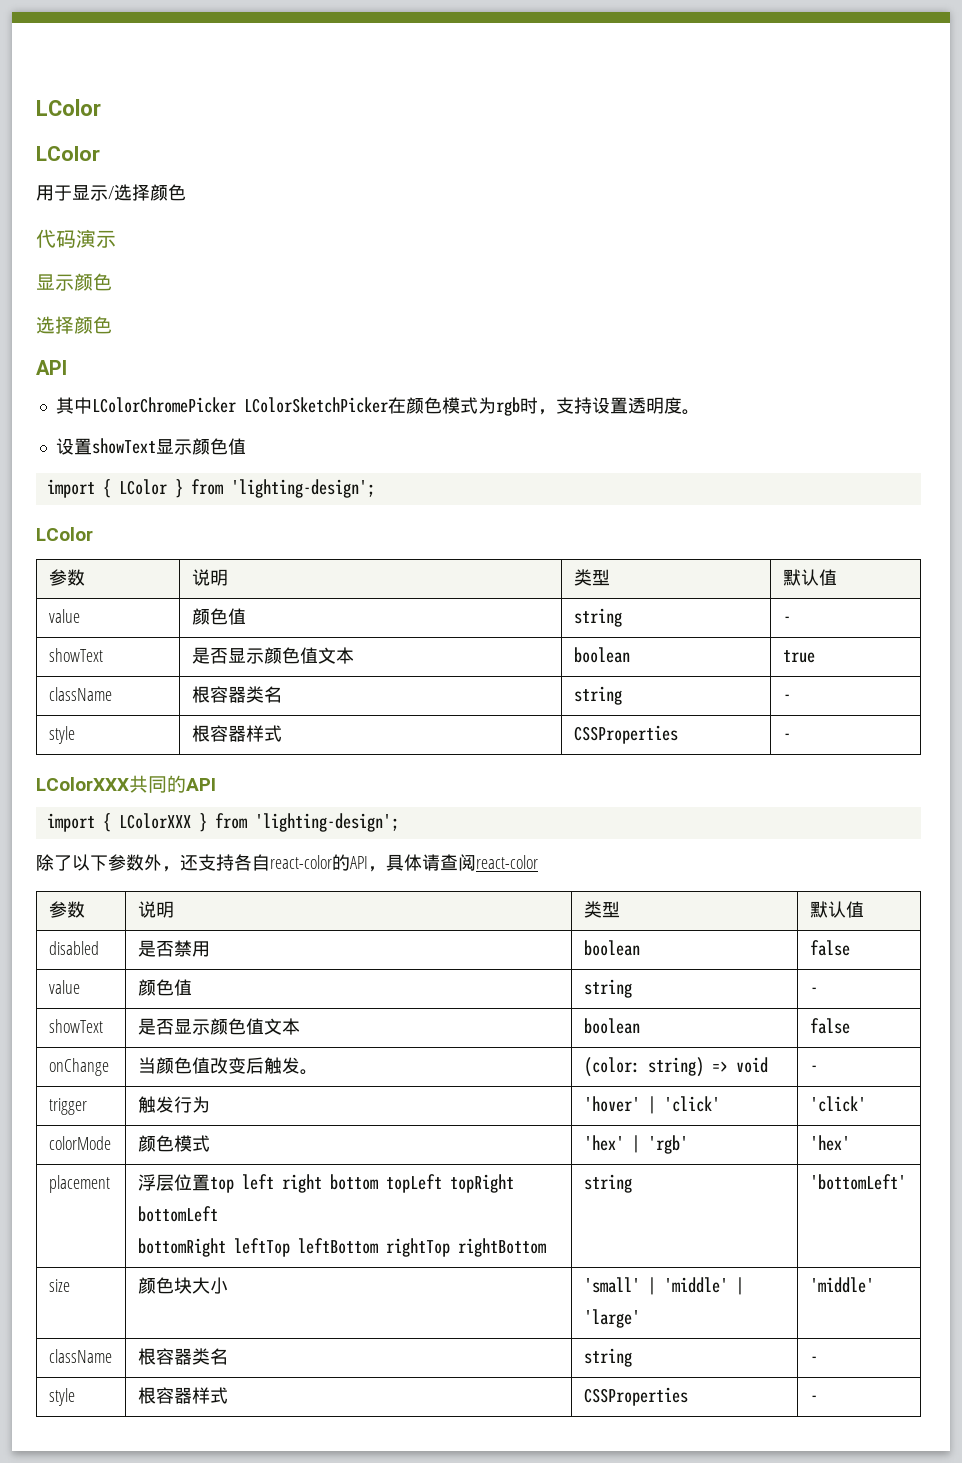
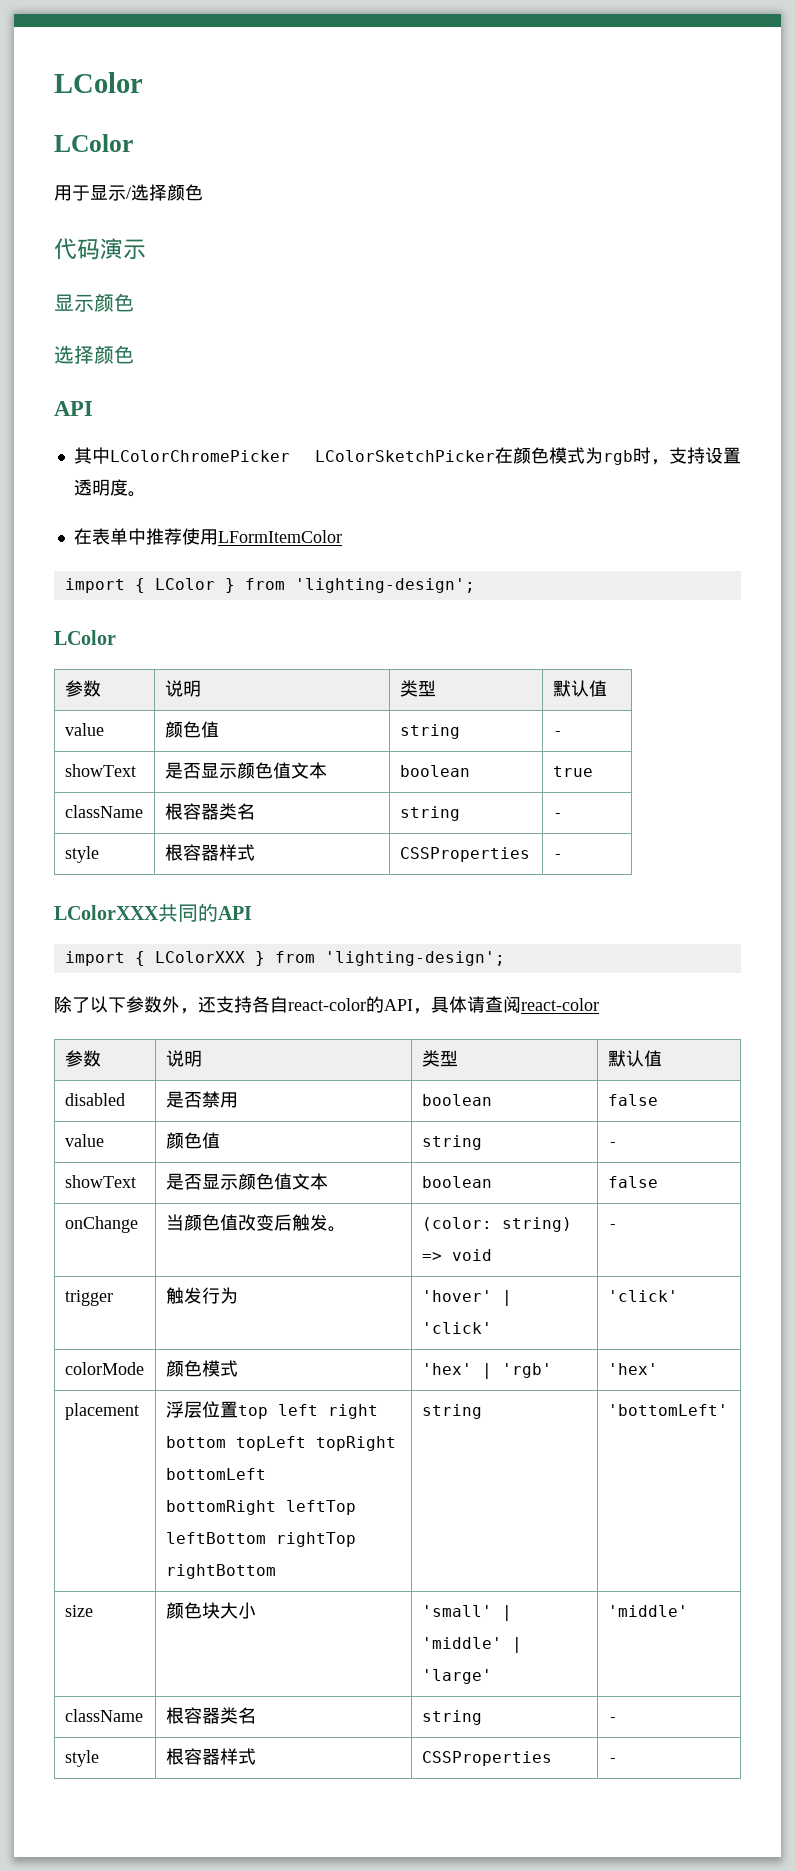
- 设置showText显示颜色值
+ 在表单中推荐使用LFormItemColor

